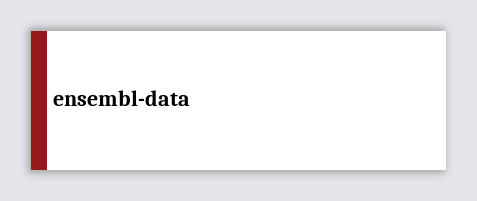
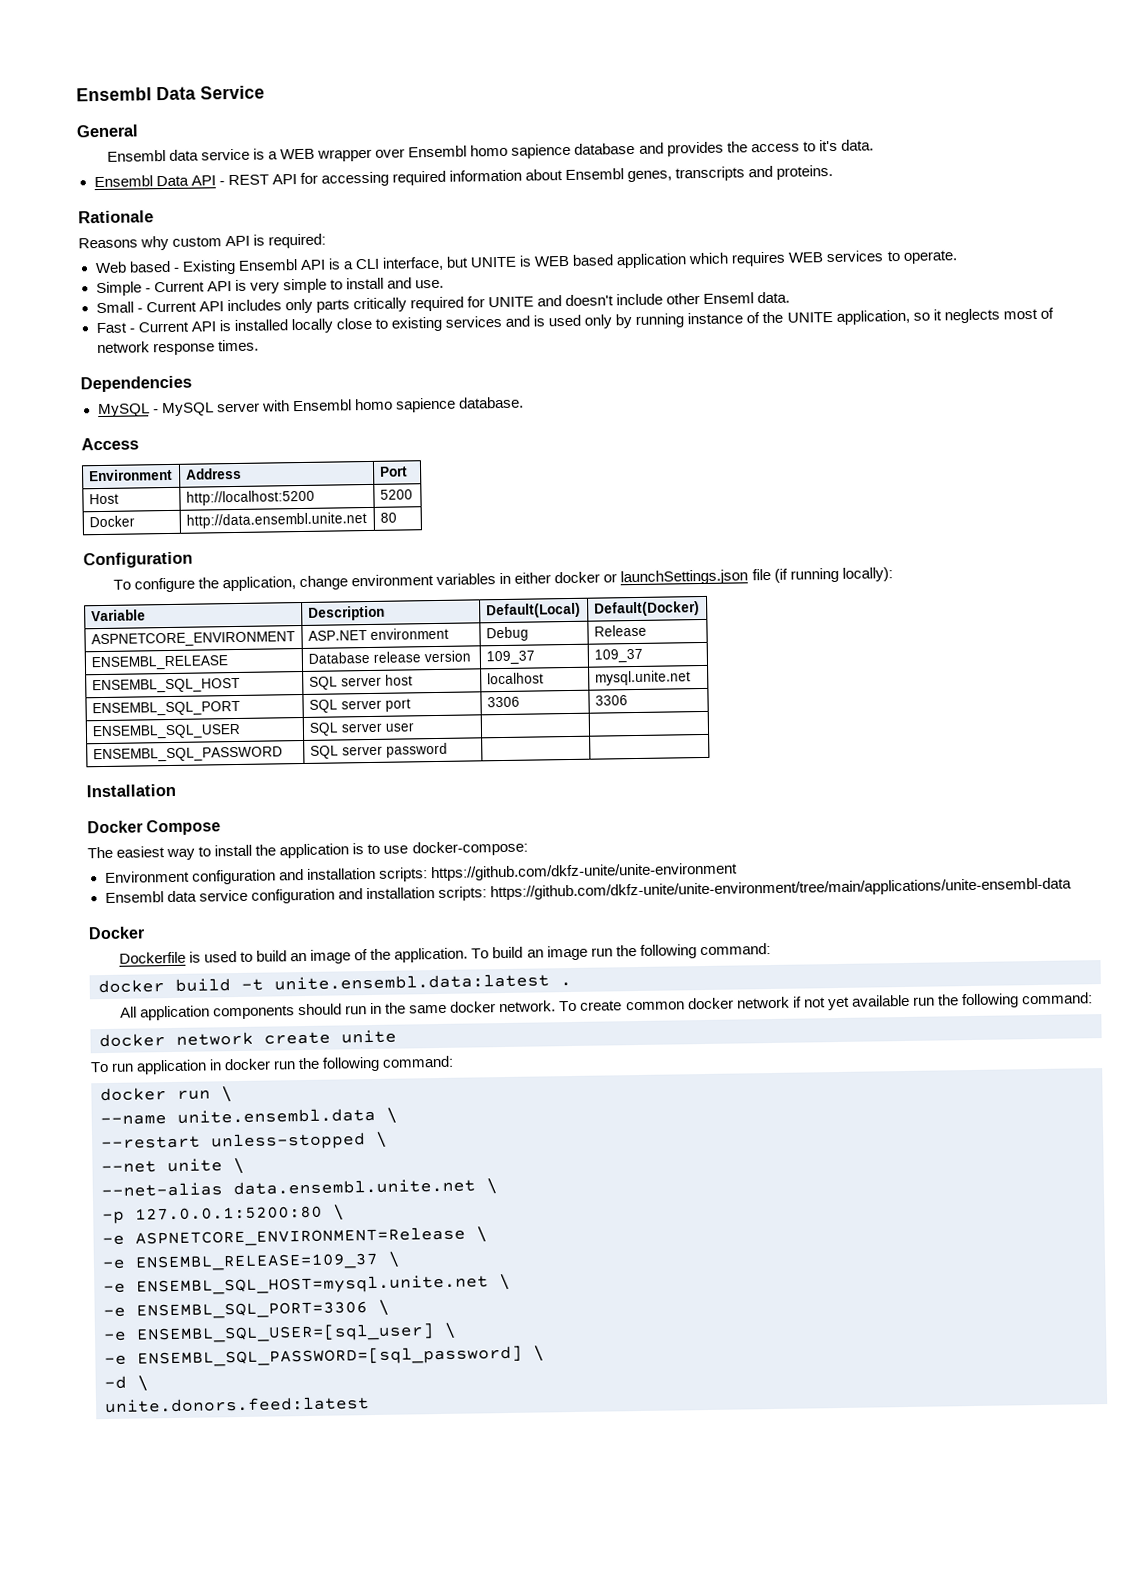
- ensembl-data
+ Ensembl Data Service
+ General
+ Ensembl data service is a WEB wrapper over Ensembl homo sapience database and provides the access to it's data.
+ Ensembl Data API - REST API for accessing required information about Ensembl genes, transcripts and proteins.
+ Rationale
+ Reasons why custom API is required:
+ Web based - Existing Ensembl API is a CLI interface, but UNITE is WEB based application which requires WEB services to operate.
+ Simple - Current API is very simple to install and use.
+ Small - Current API includes only parts critically required for UNITE and doesn't include other Enseml data.
+ Fast - Current API is installed locally close to existing services and is used only by running instance of the UNITE application, so it neglects most of network response times.
+ Dependencies
+ MySQL - MySQL server with Ensembl homo sapience database.
+ Access
+ Environment | Address | Port
+ Host | http://localhost:5200 | 5200
+ Docker | http://data.ensembl.unite.net | 80
+ Configuration
+ To configure the application, change environment variables in either docker or launchSettings.json file (if running locally):
+ Variable | Description | Default(Local) | Default(Docker)
+ ASPNETCORE_ENVIRONMENT | ASP.NET environment | Debug | Release
+ ENSEMBL_RELEASE | Database release version | 109_37 | 109_37
+ ENSEMBL_SQL_HOST | SQL server host | localhost | mysql.unite.net
+ ENSEMBL_SQL_PORT | SQL server port | 3306 | 3306
+ ENSEMBL_SQL_USER | SQL server user | |
+ ENSEMBL_SQL_PASSWORD | SQL server password | |
+ Installation
+ Docker Compose
+ The easiest way to install the application is to use docker-compose:
+ Environment configuration and installation scripts: https://github.com/dkfz-unite/unite-environment
+ Ensembl data service configuration and installation scripts: https://github.com/dkfz-unite/unite-environment/tree/main/applications/unite-ensembl-data
+ Docker
+ Dockerfile is used to build an image of the application. To build an image run the following command:
+ docker build -t unite.ensembl.data:latest .
+ All application components should run in the same docker network. To create common docker network if not yet available run the following command:
+ docker network create unite
+ To run application in docker run the following command:
+ docker run \
+ --name unite.ensembl.data \
+ --restart unless-stopped \
+ --net unite \
+ --net-alias data.ensembl.unite.net \
+ -p 127.0.0.1:5200:80 \
+ -e ASPNETCORE_ENVIRONMENT=Release \
+ -e ENSEMBL_RELEASE=109_37 \
+ -e ENSEMBL_SQL_HOST=mysql.unite.net \
+ -e ENSEMBL_SQL_PORT=3306 \
+ -e ENSEMBL_SQL_USER=[sql_user] \
+ -e ENSEMBL_SQL_PASSWORD=[sql_password] \
+ -d \
+ unite.donors.feed:latest

